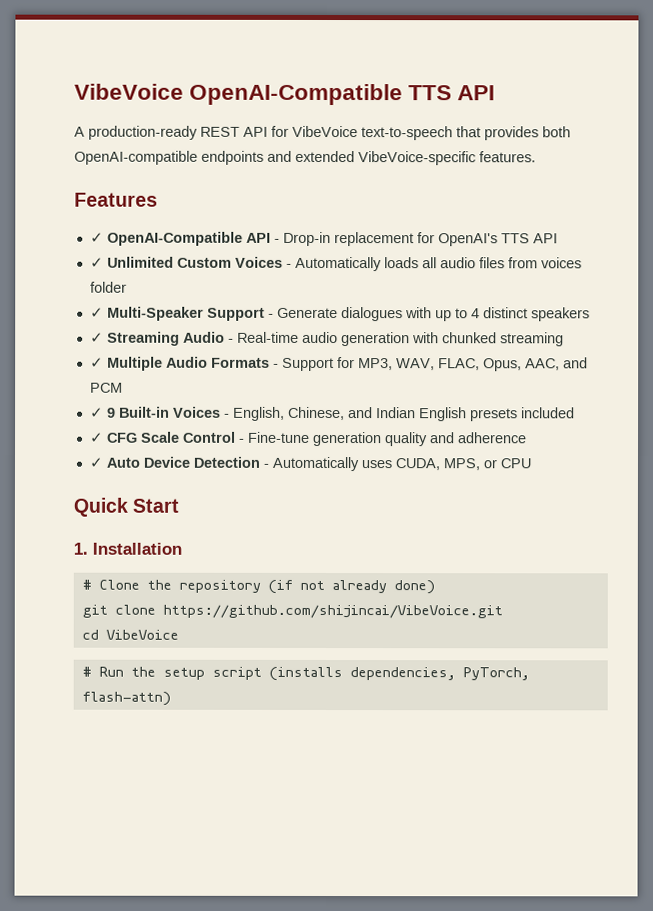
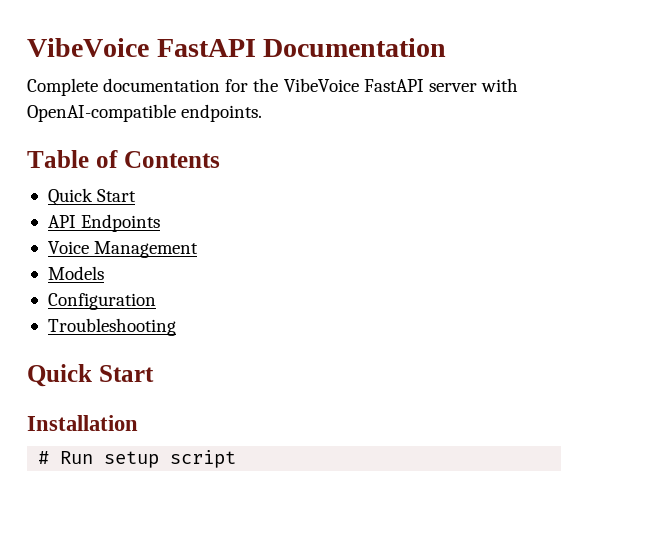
- VibeVoice OpenAI-Compatible TTS API
- A production-ready REST API for VibeVoice text-to-speech that provides both OpenAI-compatible endpoints and extended VibeVoice-specific features.
- Features
- ✓ OpenAI-Compatible API - Drop-in replacement for OpenAI's TTS API
- ✓ Unlimited Custom Voices - Automatically loads all audio files from voices folder
- ✓ Multi-Speaker Support - Generate dialogues with up to 4 distinct speakers
- ✓ Streaming Audio - Real-time audio generation with chunked streaming
- ✓ Multiple Audio Formats - Support for MP3, WAV, FLAC, Opus, AAC, and PCM
- ✓ 9 Built-in Voices - English, Chinese, and Indian English presets included
- ✓ CFG Scale Control - Fine-tune generation quality and adherence
- ✓ Auto Device Detection - Automatically uses CUDA, MPS, or CPU
+ VibeVoice FastAPI Documentation
+ Complete documentation for the VibeVoice FastAPI server with OpenAI-compatible endpoints.
+ Table of Contents
  Quick Start
- 1. Installation
- # Clone the repository (if not already done)
- git clone https://github.com/shijincai/VibeVoice.git
- cd VibeVoice
+ API Endpoints
+ Voice Management
+ Models
+ Configuration
+ Troubleshooting
+ Quick Start
+ Installation
- # Run the setup script (installs dependencies, PyTorch, flash-attn)
+ # Run setup script

